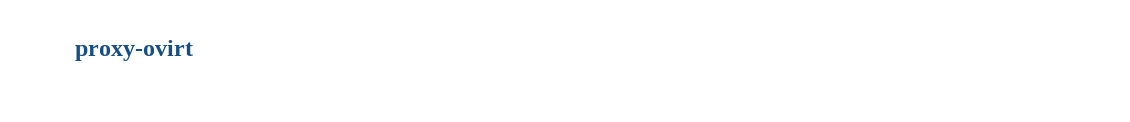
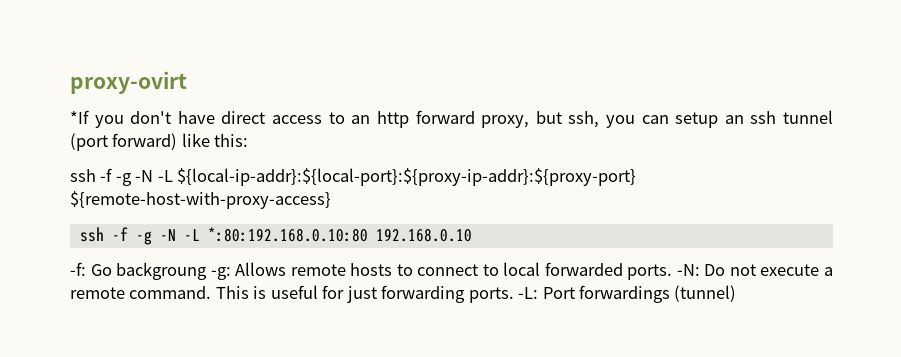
+ *If you don't have direct access to an http forward proxy, but ssh, you can setup an ssh tunnel (port forward) like this:
+ ssh -f -g -N -L ${local-ip-addr}:${local-port}:${proxy-ip-addr}:${proxy-port} ${remote-host-with-proxy-access}
+ ssh -f -g -N -L *:80:192.168.0.10:80 192.168.0.10
+ -f: Go backgroung -g: Allows remote hosts to connect to local forwarded ports. -N: Do not execute a remote command. This is useful for just forwarding ports. -L: Port forwardings (tunnel)

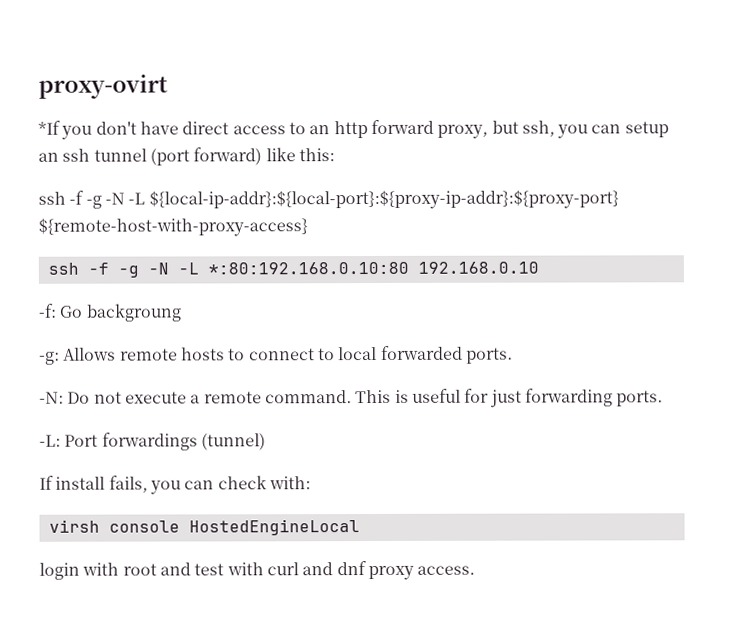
- -f: Go backgroung -g: Allows remote hosts to connect to local forwarded ports. -N: Do not execute a remote command.
+ -f: Go backgroung
+ -g: Allows remote hosts to connect to local forwarded ports.
+ -N: Do not execute a remote command.
- This is useful for just forwarding ports. -L: Port forwardings (tunnel)
+ This is useful for just forwarding ports.
+ -L: Port forwardings (tunnel)
+ If install fails, you can check with:
+ virsh console HostedEngineLocal
+ login with root and test with curl and dnf proxy access.

